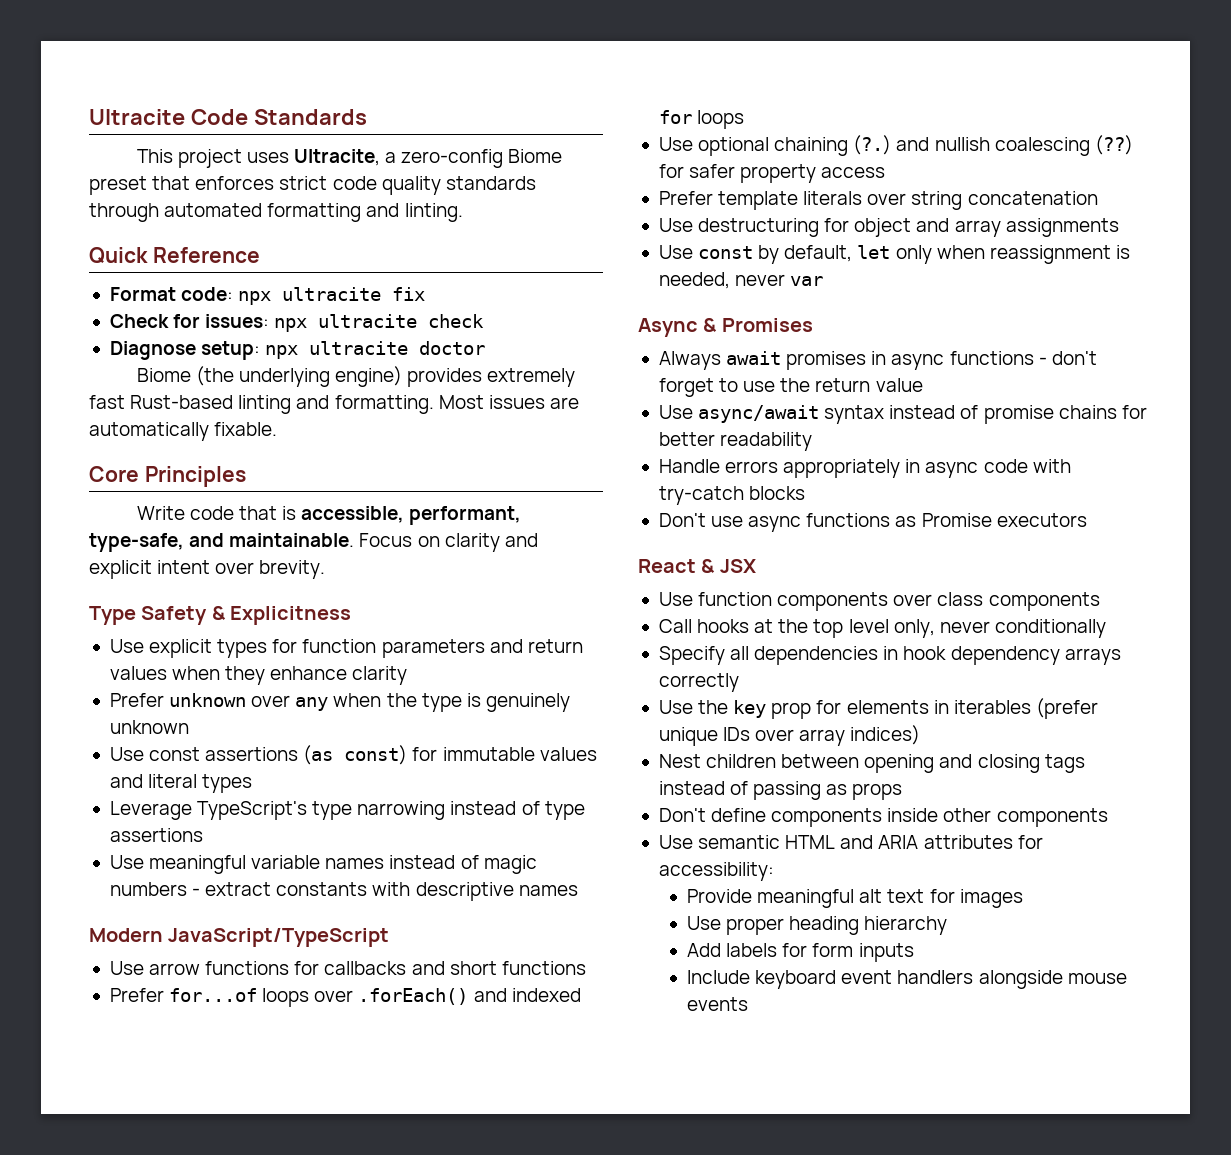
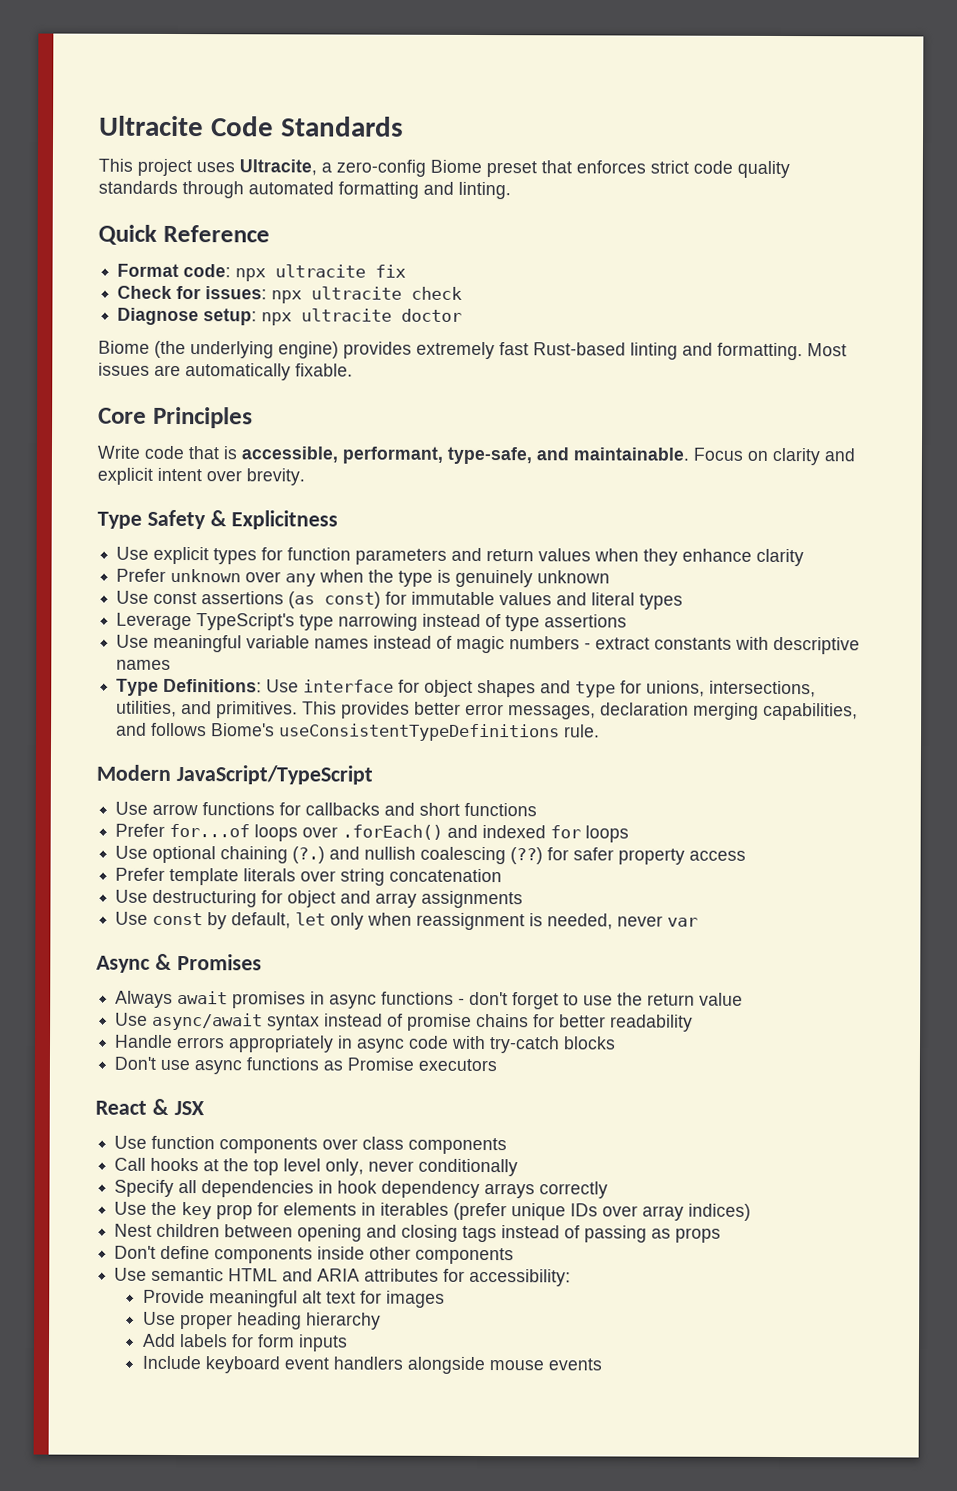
+ Type Definitions: Use interface for object shapes and type for unions, intersections, utilities, and primitives. This provides better error messages, declaration merging capabilities, and follows Biome's useConsistentTypeDefinitions rule.

